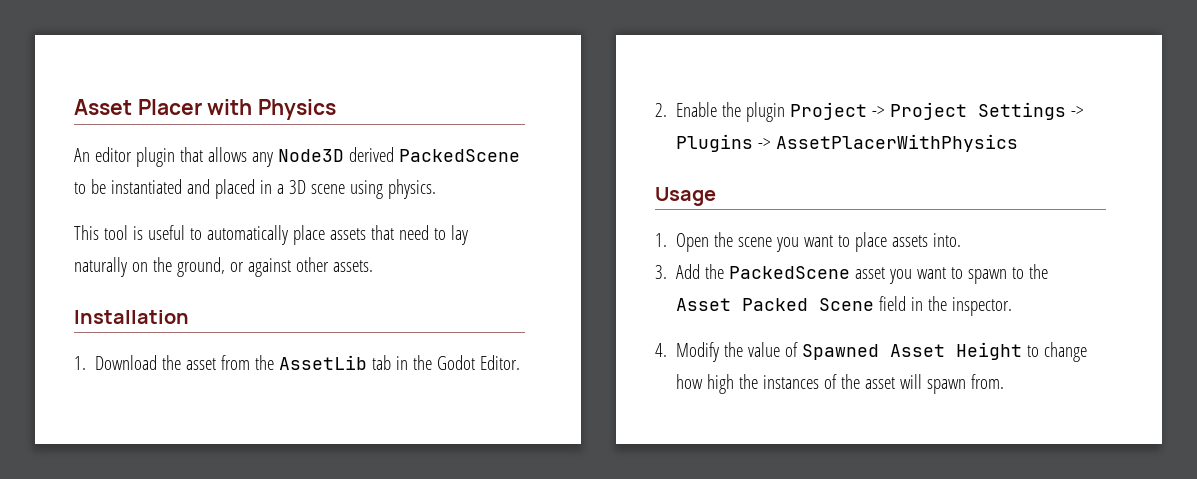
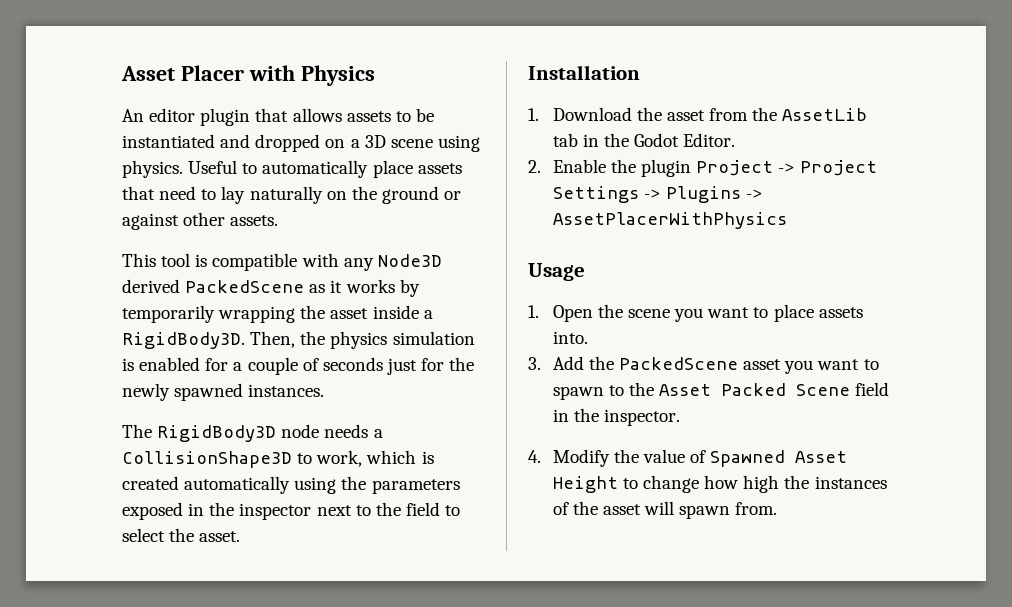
- An editor plugin that allows any Node3D derived PackedScene to be instantiated and placed in a 3D scene using physics.
- This tool is useful to automatically place assets that need to lay naturally on the ground, or against other assets.
+ An editor plugin that allows assets to be instantiated and dropped on a 3D scene using physics. Useful to automatically place assets that need to lay naturally on the ground or against other assets.
+ This tool is compatible with any Node3D derived PackedScene as it works by temporarily wrapping the asset inside a RigidBody3D. Then, the physics simulation is enabled for a couple of seconds just for the newly spawned instances.
+ The RigidBody3D node needs a CollisionShape3D to work, which is created automatically using the parameters exposed in the inspector next to the field to select the asset.

